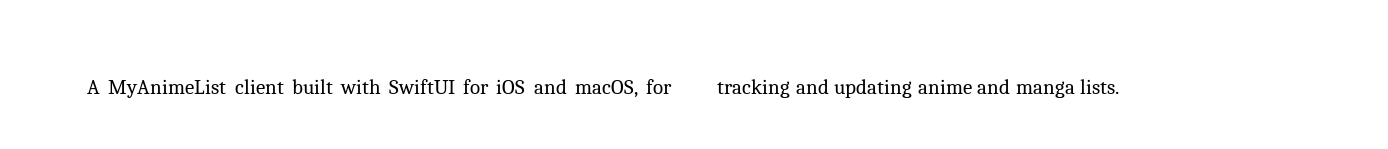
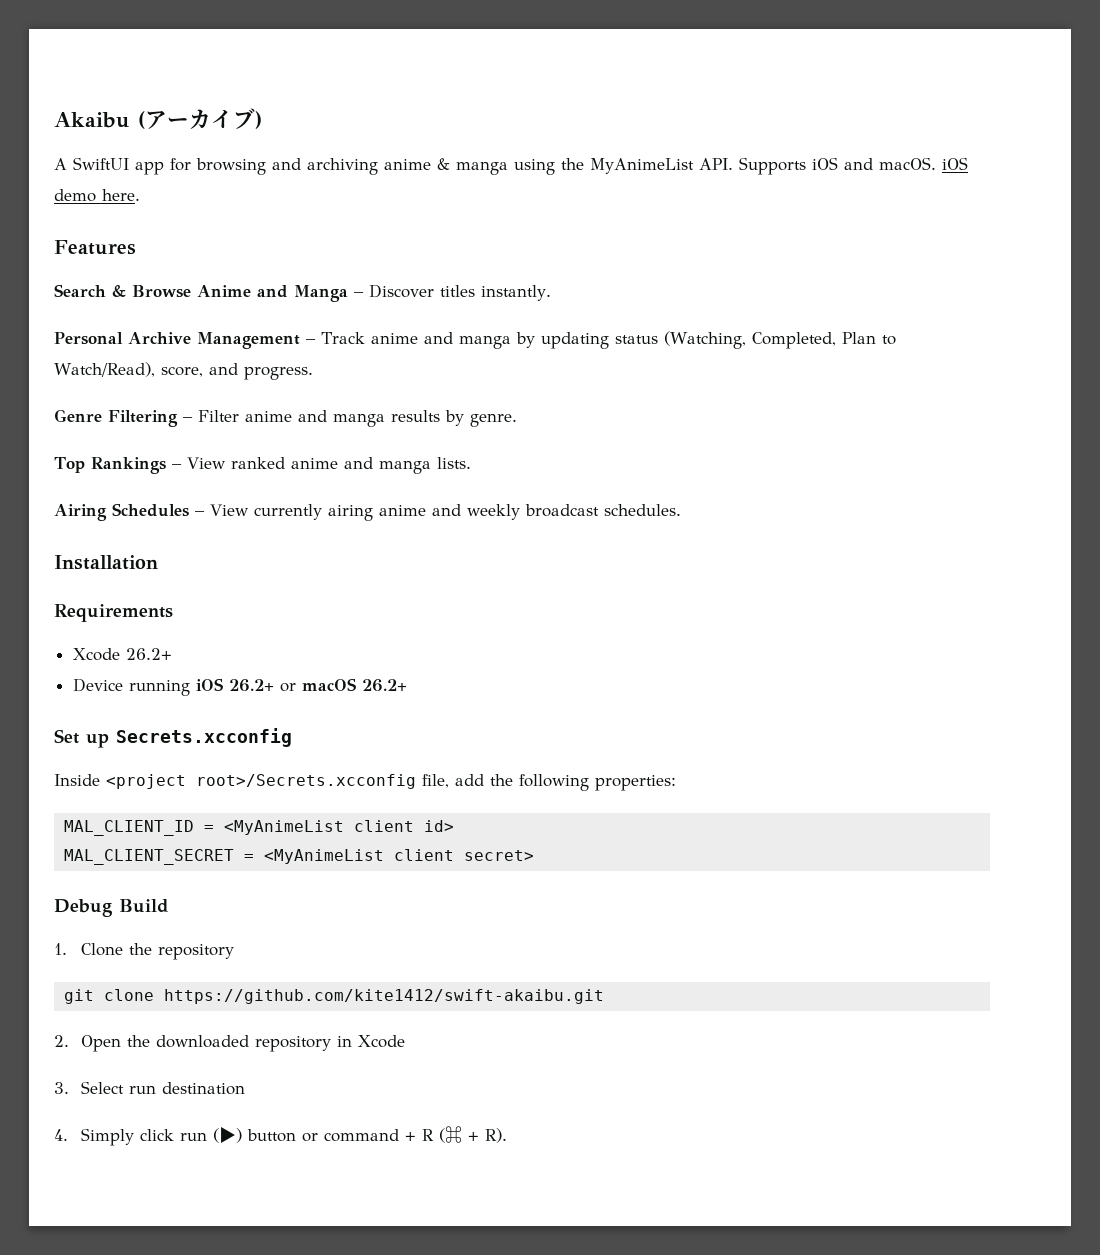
- A MyAnimeList client built with SwiftUI for iOS and macOS, for tracking and updating anime and manga lists.
+ Akaibu (アーカイブ)
+ A SwiftUI app for browsing and archiving anime & manga using the MyAnimeList API. Supports iOS and macOS. iOS demo here.
+ Features
+ Search & Browse Anime and Manga – Discover titles instantly.
+ Personal Archive Management – Track anime and manga by updating status (Watching, Completed, Plan to Watch/Read), score, and progress.
+ Genre Filtering – Filter anime and manga results by genre.
+ Top Rankings – View ranked anime and manga lists.
+ Airing Schedules – View currently airing anime and weekly broadcast schedules.
+ Installation
+ Requirements
+ Xcode 26.2+
+ Device running iOS 26.2+ or macOS 26.2+
+ Set up Secrets.xcconfig
+ Inside <project root>/Secrets.xcconfig file, add the following properties:
+ MAL_CLIENT_ID = <MyAnimeList client id>
+ MAL_CLIENT_SECRET = <MyAnimeList client secret>
+ Debug Build
+ 1. Clone the repository
+ git clone https://github.com/kite1412/swift-akaibu.git
+ 2. Open the downloaded repository in Xcode
+ 3. Select run destination
+ 4. Simply click run (▶) button or command + R (⌘ + R).

